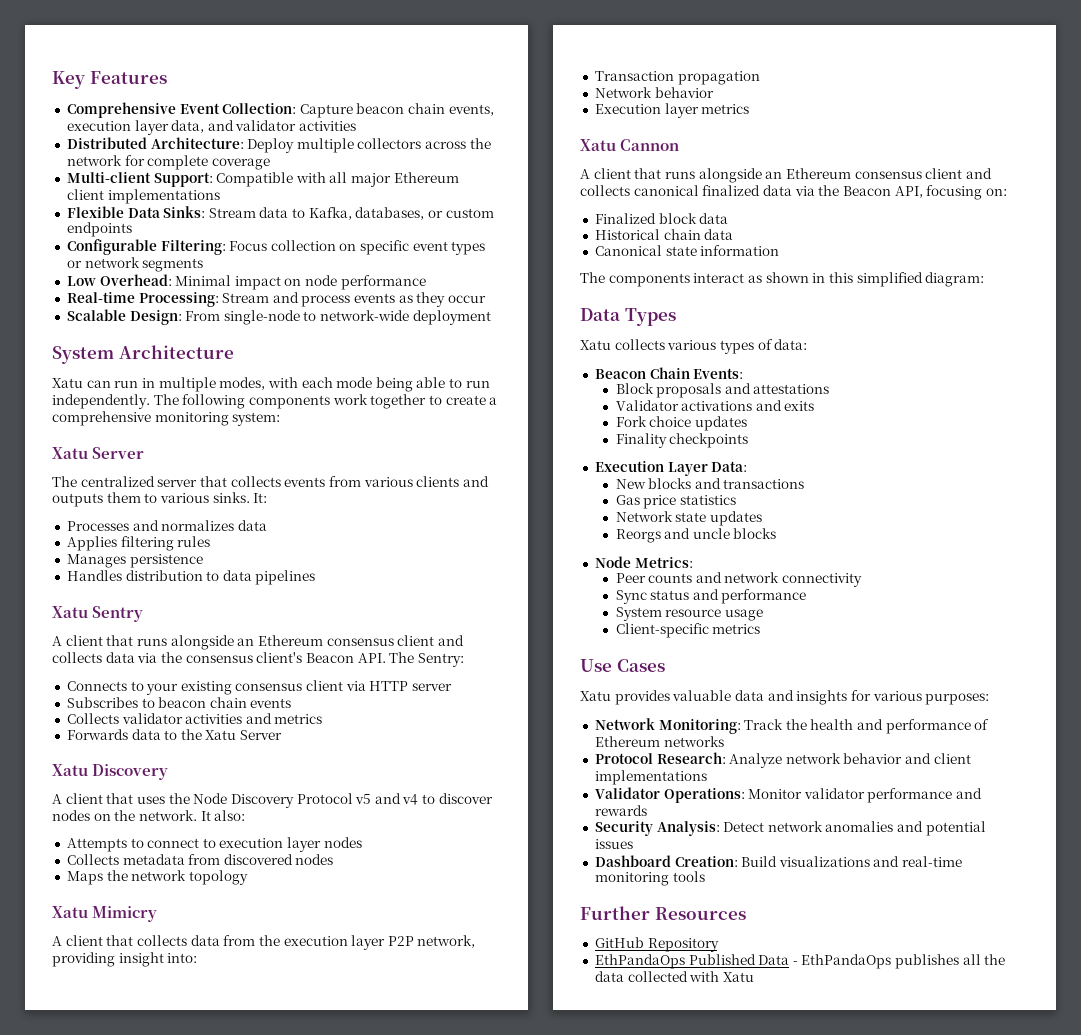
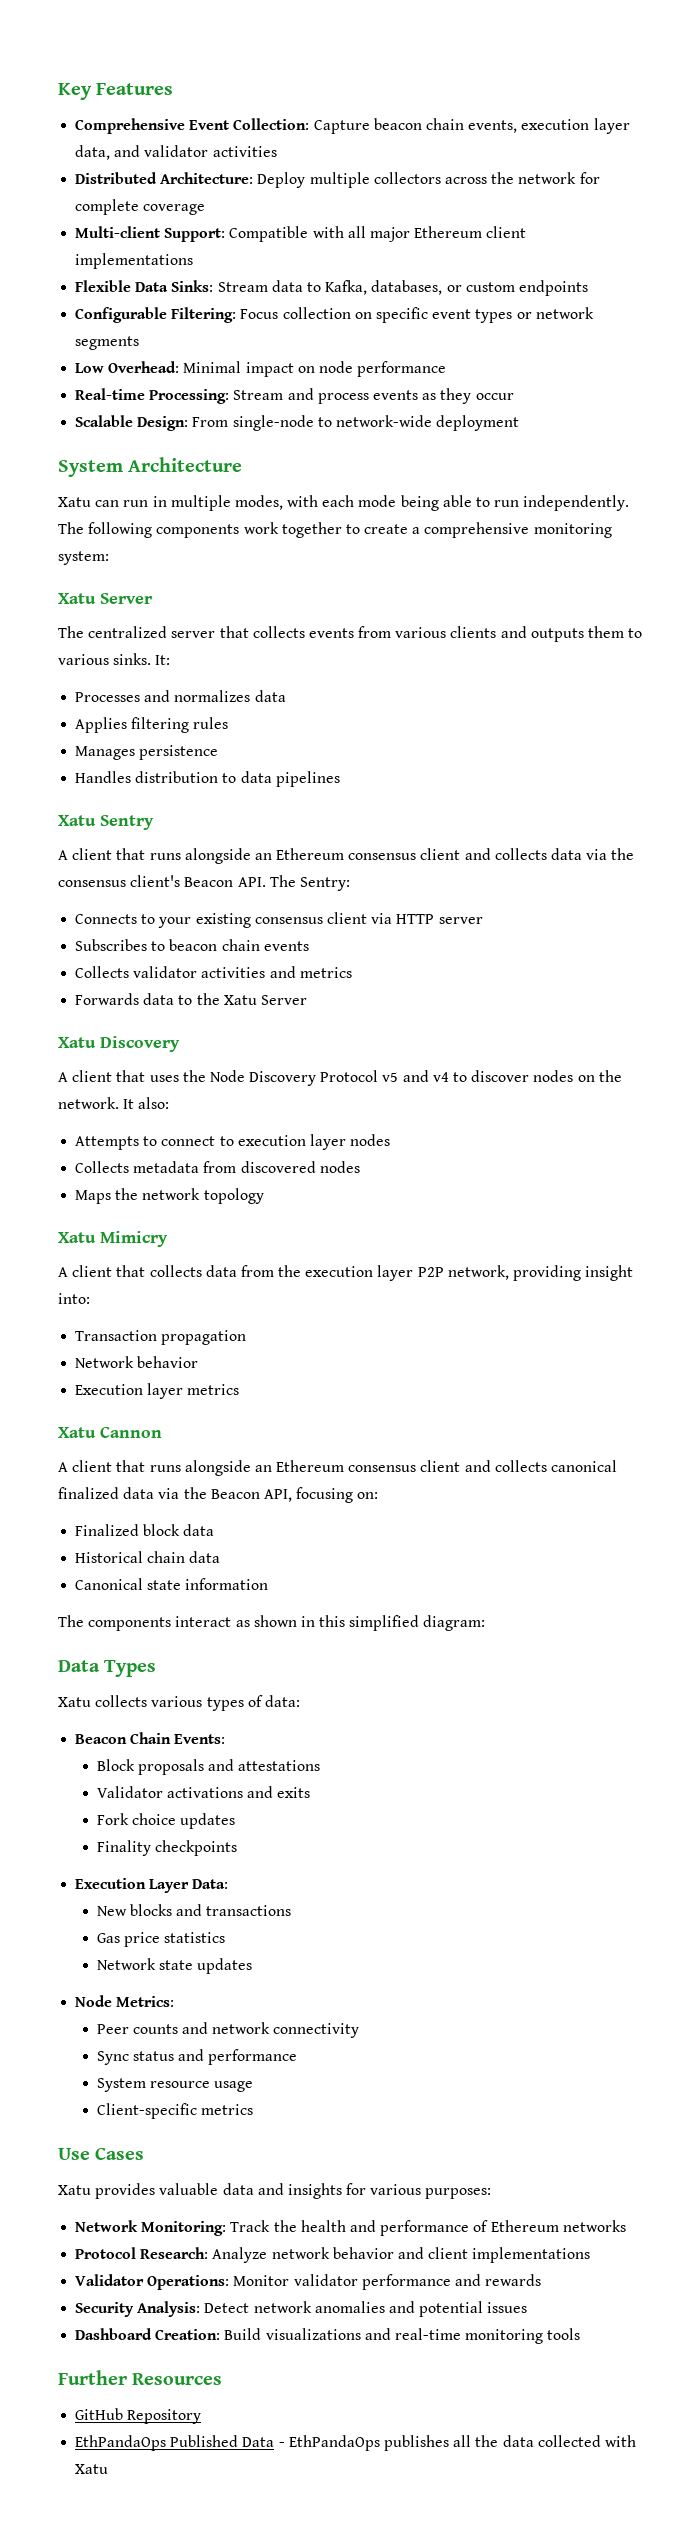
- Reorgs and uncle blocks

